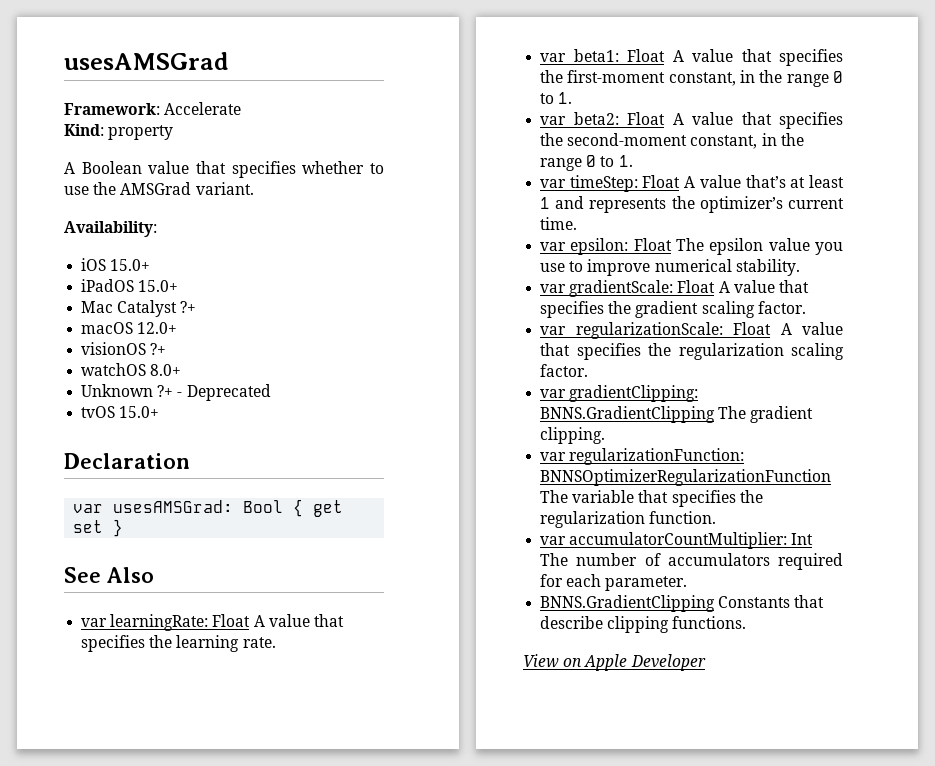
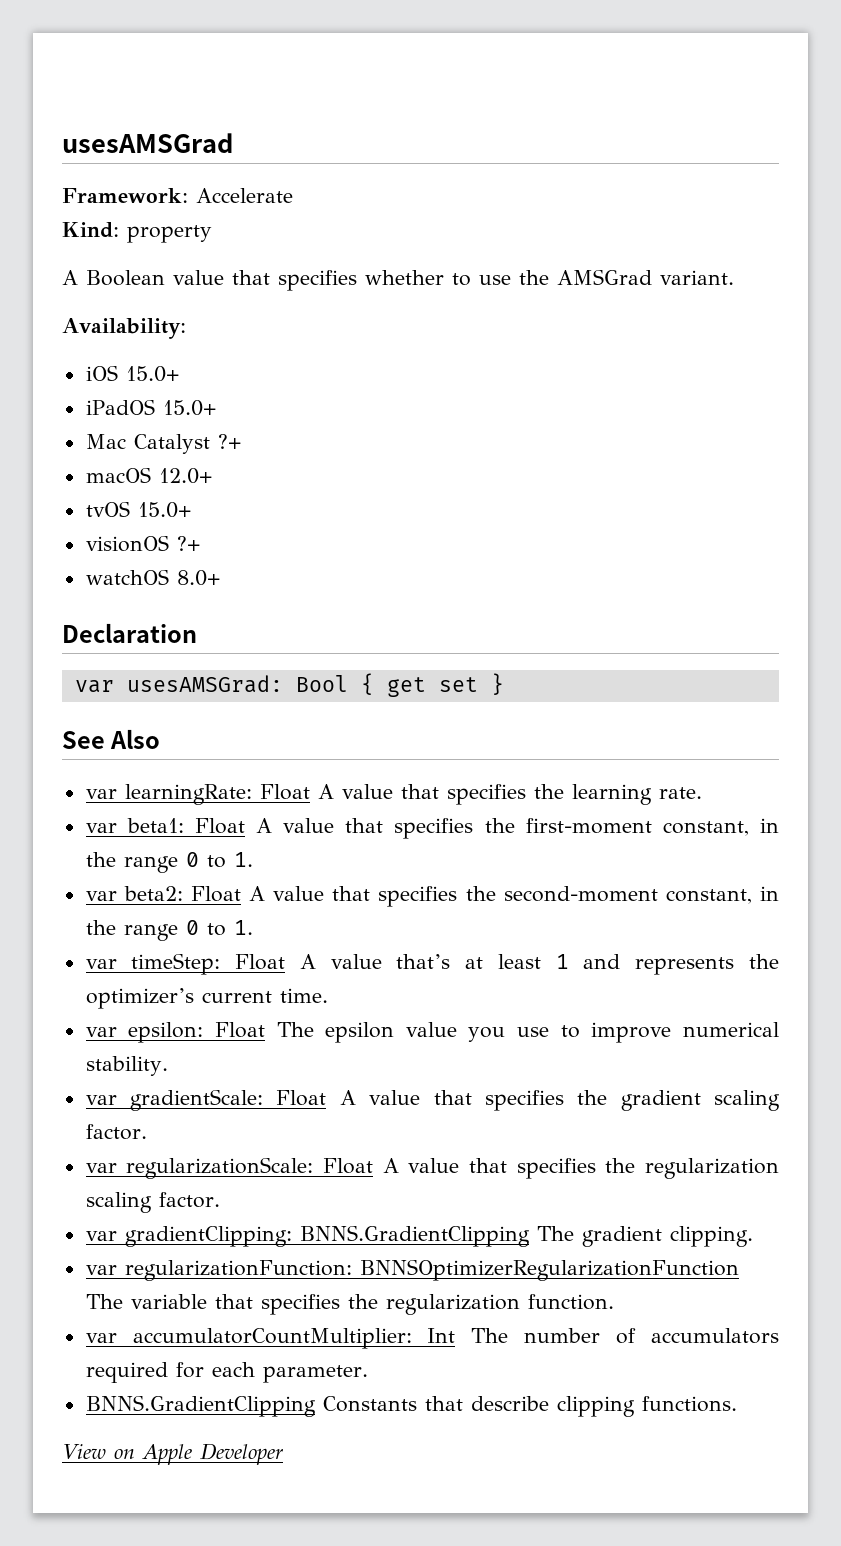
+ tvOS 15.0+
- Unknown ?+ - Deprecated
- tvOS 15.0+

